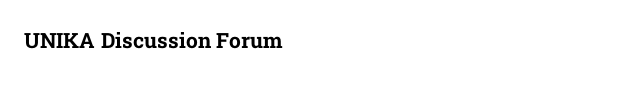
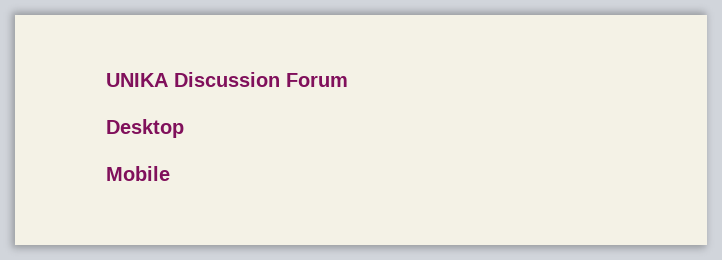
+ Desktop
+ Mobile

